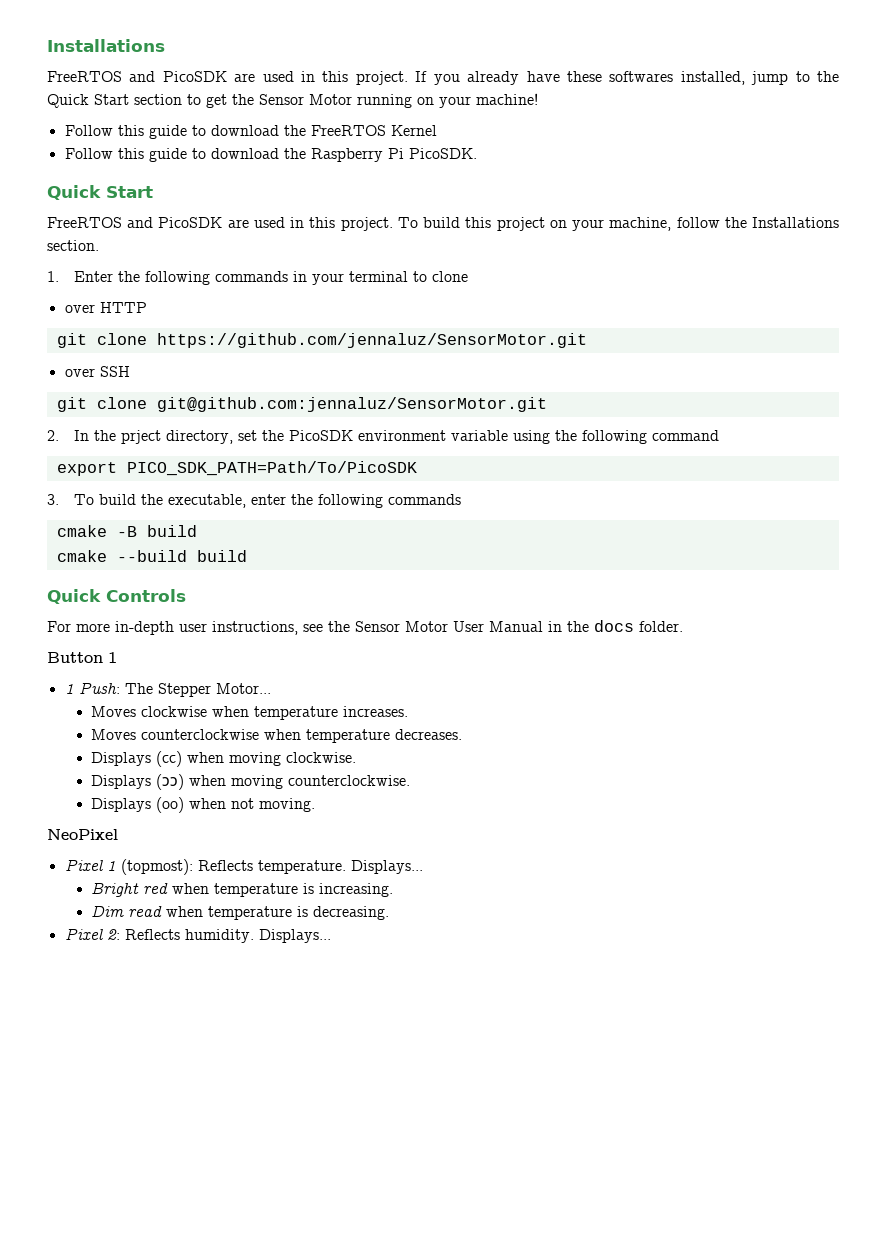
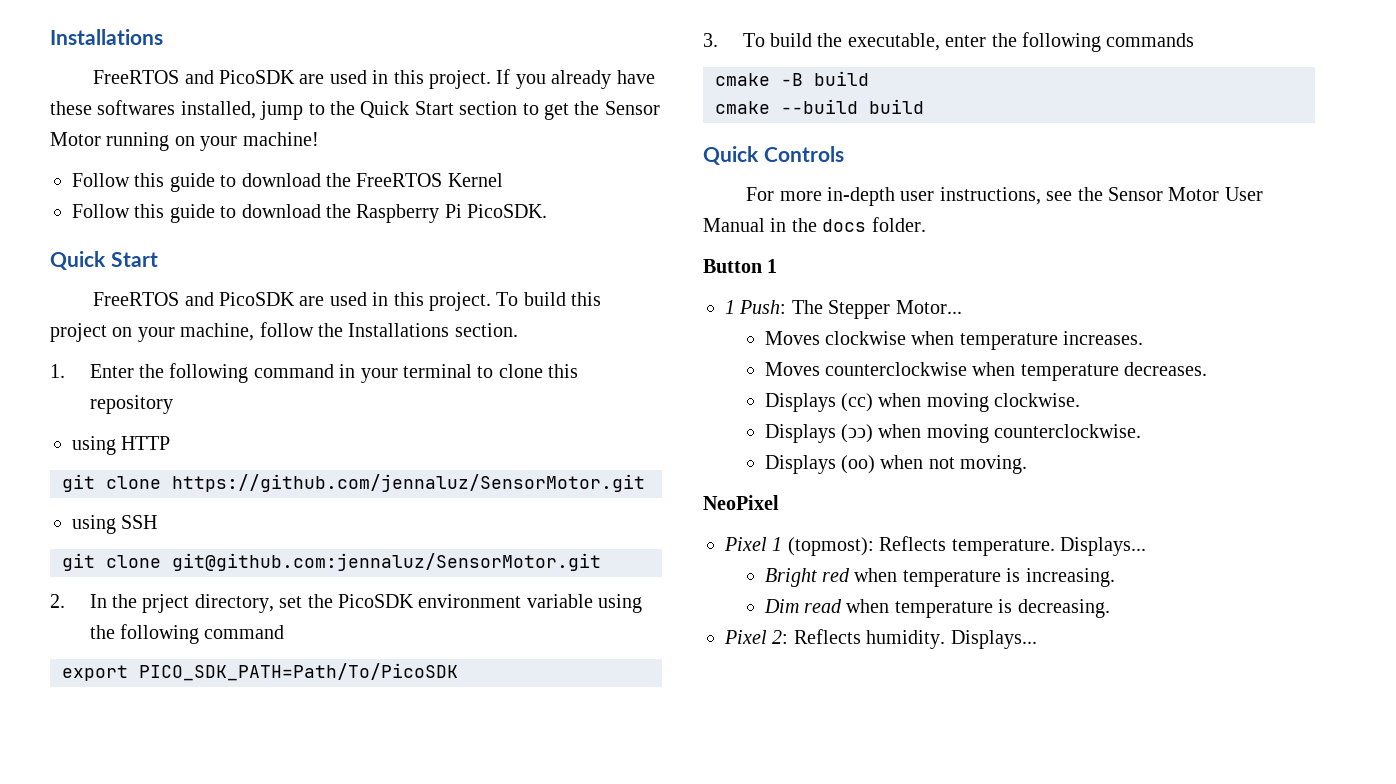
- 1. Enter the following commands in your terminal to clone
- over HTTP
+ 1. Enter the following command in your terminal to clone this repository
+ using HTTP
- over SSH
+ using SSH

